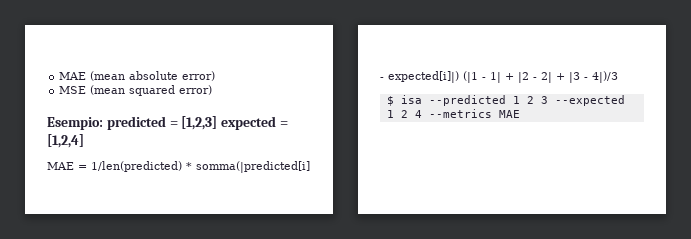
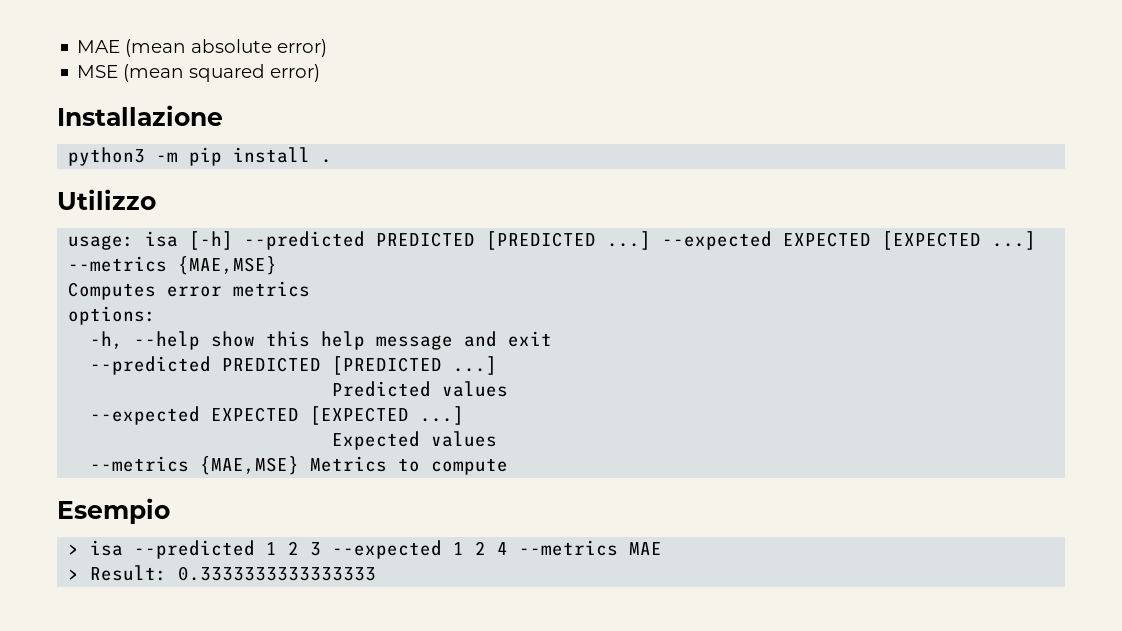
- Esempio: predicted = [1,2,3] expected = [1,2,4]
- MAE = 1/len(predicted) * somma(|predicted[i] - expected[i]|) (|1 - 1| + |2 - 2| + |3 - 4|)/3
- $ isa --predicted 1 2 3 --expected 1 2 4 --metrics MAE
+ Installazione
+ python3 -m pip install .
+ Utilizzo
+ usage: isa [-h] --predicted PREDICTED [PREDICTED ...] --expected EXPECTED [EXPECTED ...] --metrics {MAE,MSE}
+ Computes error metrics
+ options:
+ -h, --help show this help message and exit
+ --predicted PREDICTED [PREDICTED ...]
+ Predicted values
+ --expected EXPECTED [EXPECTED ...]
+ Expected values
+ --metrics {MAE,MSE} Metrics to compute
+ Esempio
+ > isa --predicted 1 2 3 --expected 1 2 4 --metrics MAE
+ > Result: 0.3333333333333333

